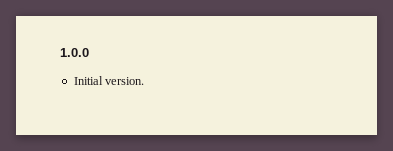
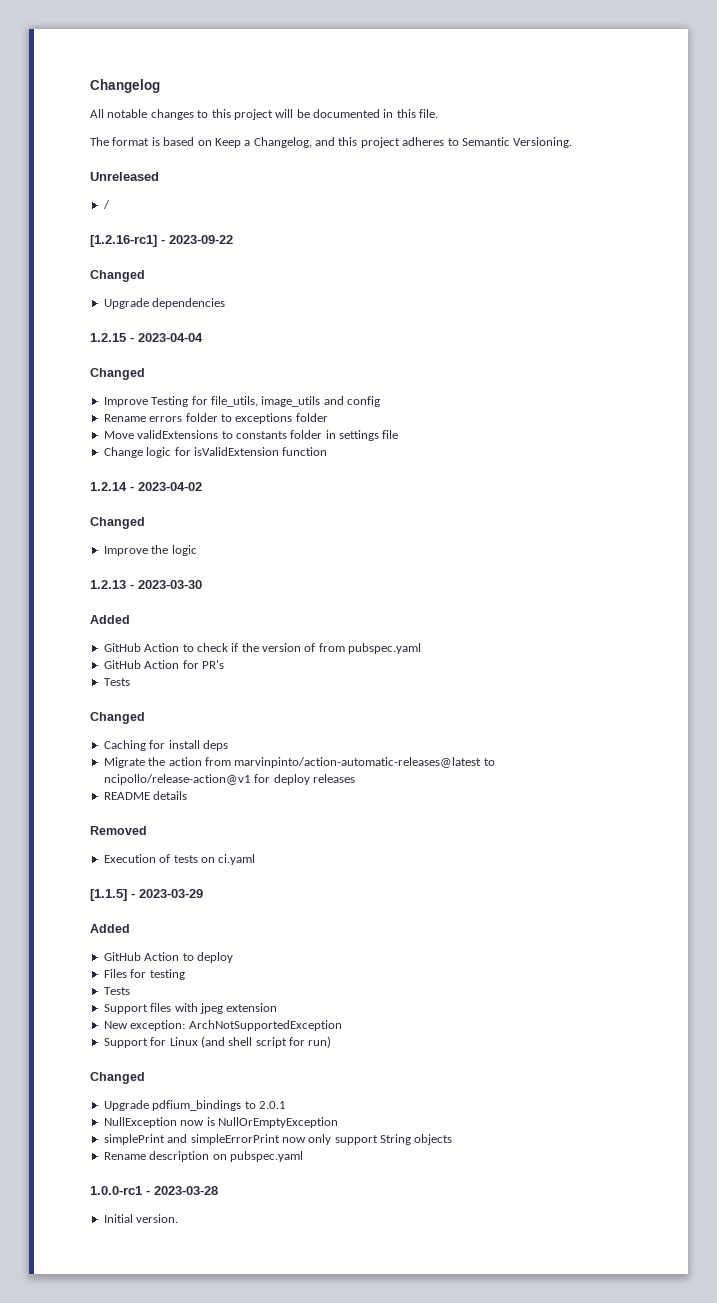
- 1.0.0
+ Changelog
+ All notable changes to this project will be documented in this file.
+ The format is based on Keep a Changelog, and this project adheres to Semantic Versioning.
+ Unreleased
+ /
+ [1.2.16-rc1] - 2023-09-22
+ Changed
+ Upgrade dependencies
+ 1.2.15 - 2023-04-04
+ Changed
+ Improve Testing for file_utils, image_utils and config
+ Rename errors folder to exceptions folder
+ Move validExtensions to constants folder in settings file
+ Change logic for isValidExtension function
+ 1.2.14 - 2023-04-02
+ Changed
+ Improve the logic
+ 1.2.13 - 2023-03-30
+ Added
+ GitHub Action to check if the version of from pubspec.yaml
+ GitHub Action for PR's
+ Tests
+ Changed
+ Caching for install deps
+ Migrate the action from marvinpinto/action-automatic-releases@latest to ncipollo/release-action@v1 for deploy releases
+ README details
+ Removed
+ Execution of tests on ci.yaml
+ [1.1.5] - 2023-03-29
+ Added
+ GitHub Action to deploy
+ Files for testing
+ Tests
+ Support files with jpeg extension
+ New exception: ArchNotSupportedException
+ Support for Linux (and shell script for run)
+ Changed
+ Upgrade pdfium_bindings to 2.0.1
+ NullException now is NullOrEmptyException
+ simplePrint and simpleErrorPrint now only support String objects
+ Rename description on pubspec.yaml
+ 1.0.0-rc1 - 2023-03-28

